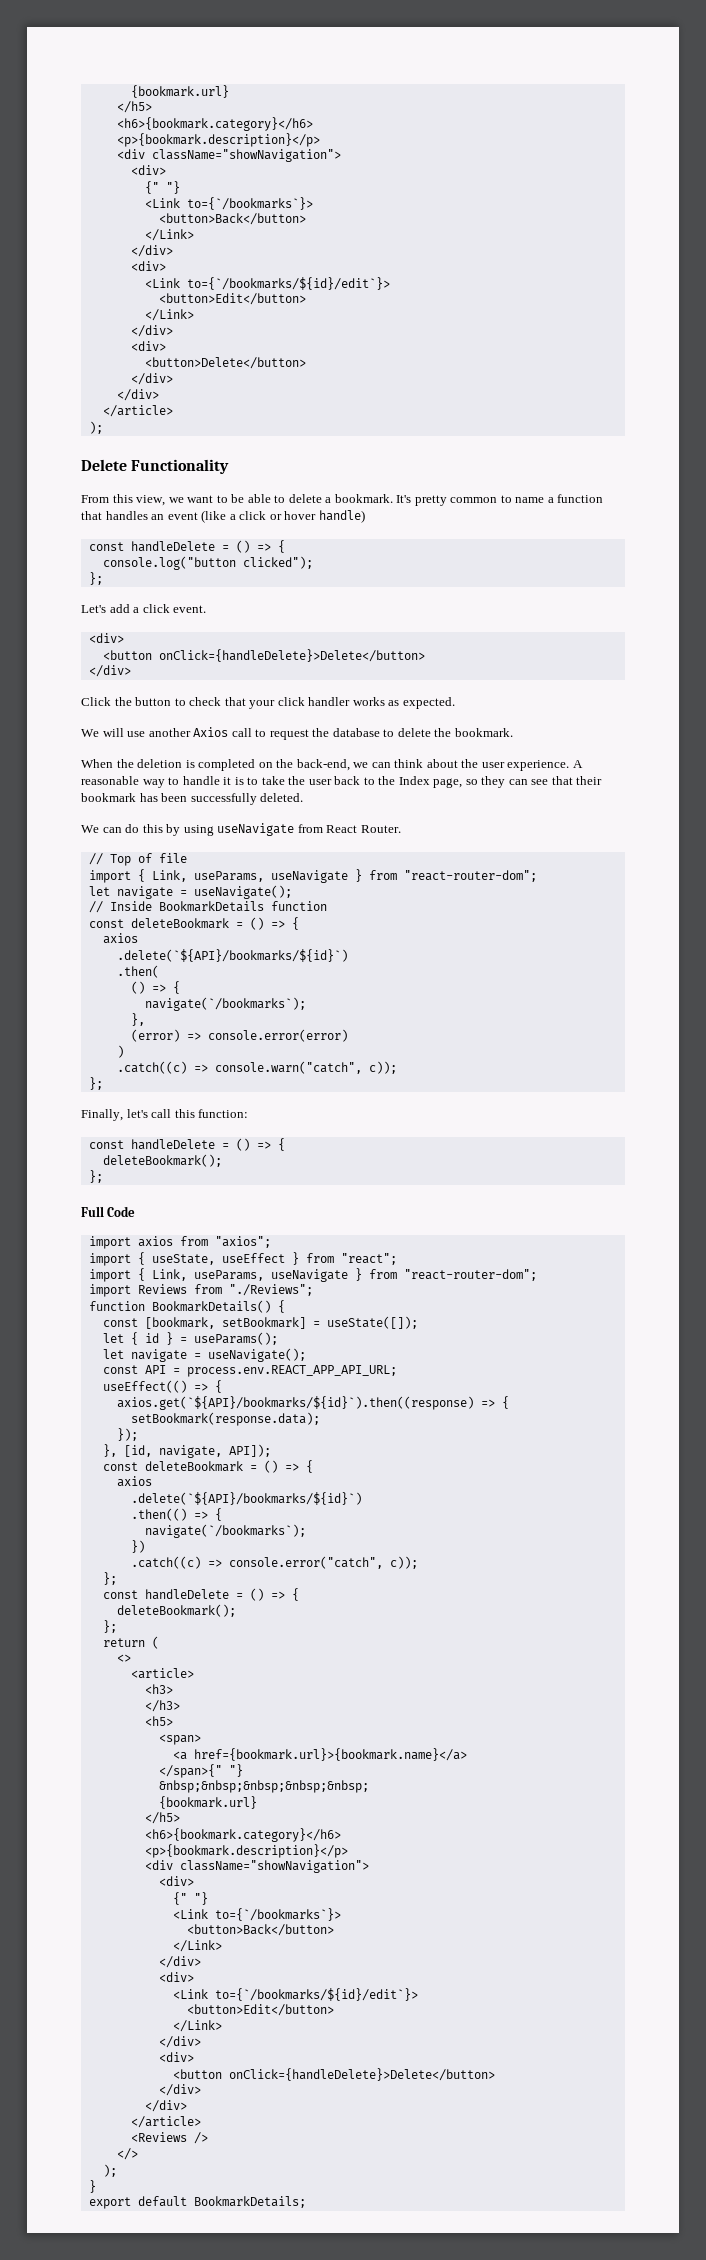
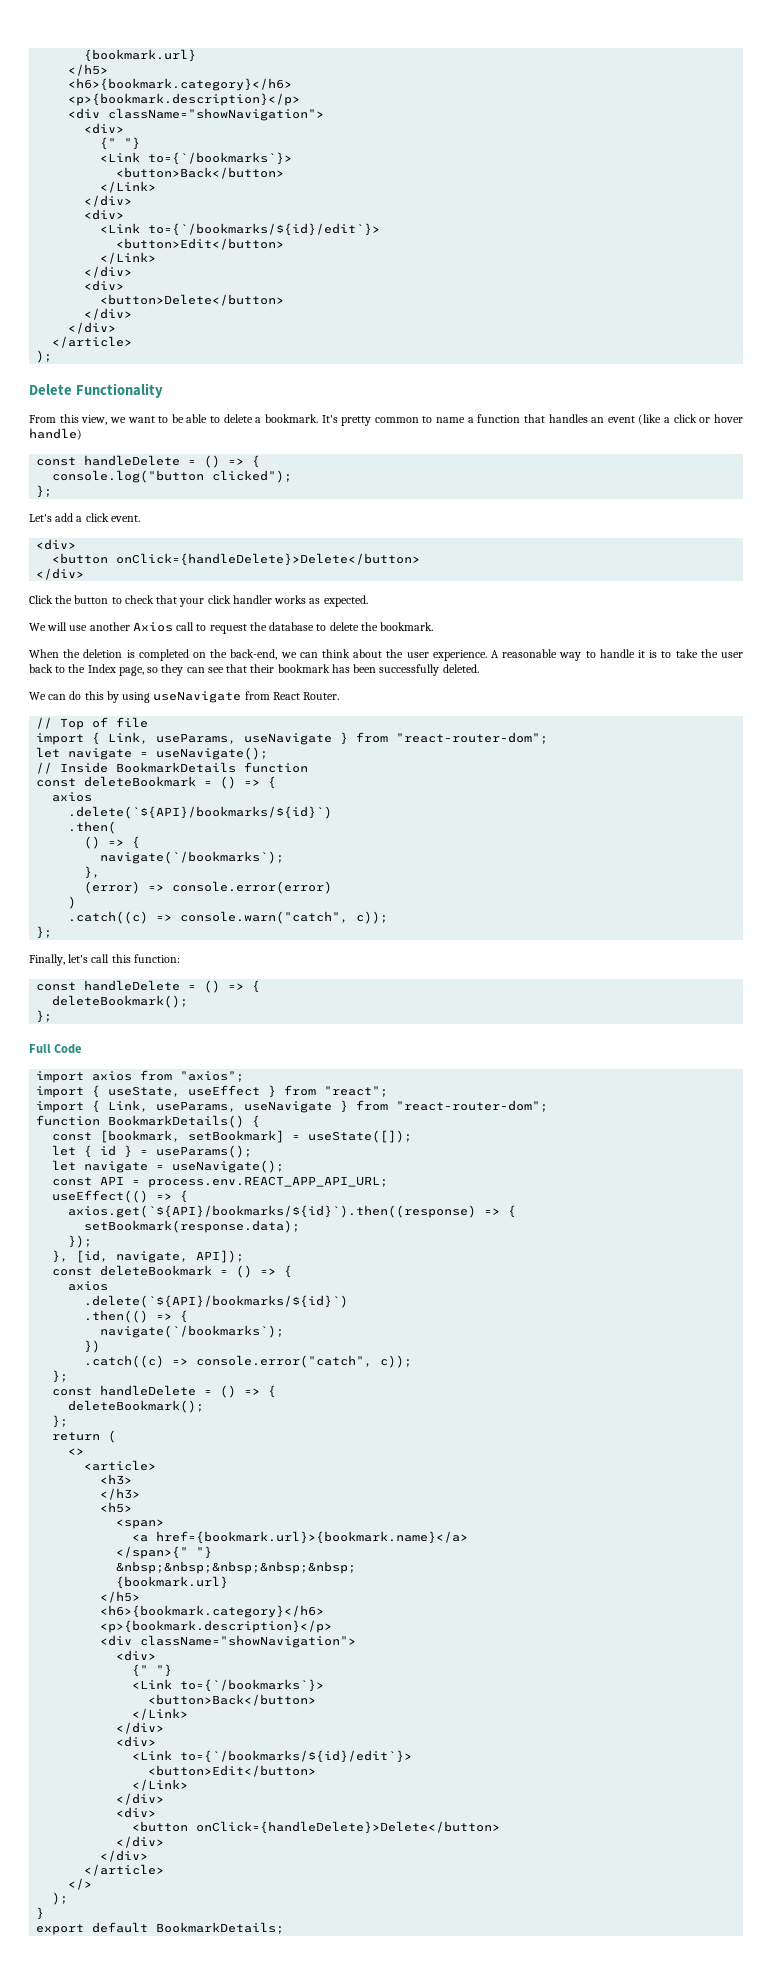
- import Reviews from "./Reviews";
- <Reviews />

